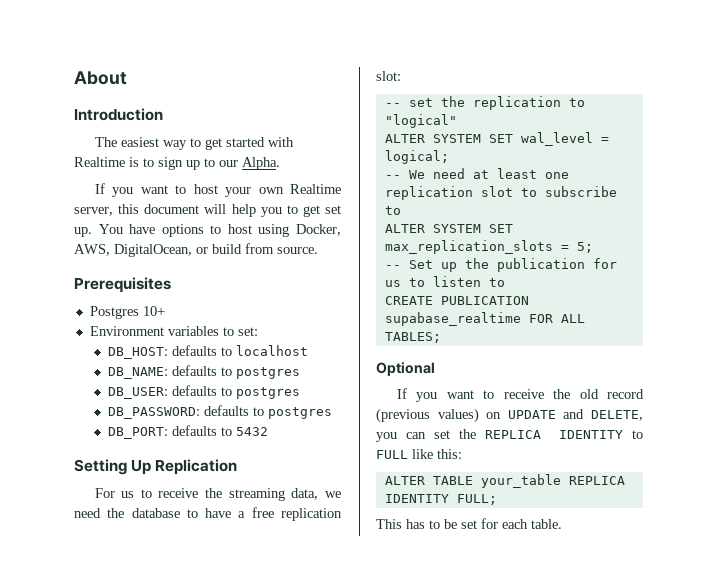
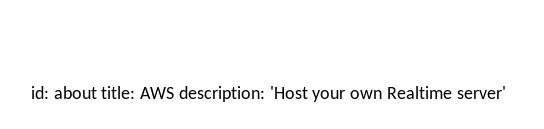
- About
- Introduction
- The easiest way to get started with Realtime is to sign up to our Alpha.
- If you want to host your own Realtime server, this document will help you to get set up. You have options to host using Docker, AWS, DigitalOcean, or build from source.
- Prerequisites
- Postgres 10+
- Environment variables to set:
- DB_HOST: defaults to localhost
- DB_NAME: defaults to postgres
- DB_USER: defaults to postgres
- DB_PASSWORD: defaults to postgres
- DB_PORT: defaults to 5432
- Setting Up Replication
- For us to receive the streaming data, we need the database to have a free replication slot:
- -- set the replication to "logical"
- ALTER SYSTEM SET wal_level = logical;
- -- We need at least one replication slot to subscribe to
- ALTER SYSTEM SET max_replication_slots = 5;
- -- Set up the publication for us to listen to
- CREATE PUBLICATION supabase_realtime FOR ALL TABLES;
- Optional
- If you want to receive the old record (previous values) on UPDATE and DELETE, you can set the REPLICA IDENTITY to FULL like this:
- ALTER TABLE your_table REPLICA IDENTITY FULL;
- This has to be set for each table.
+ id: about title: AWS description: 'Host your own Realtime server'

